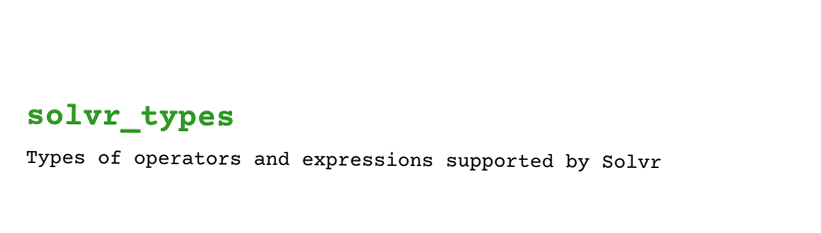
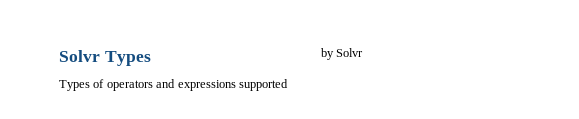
- solvr_types
+ Solvr Types

